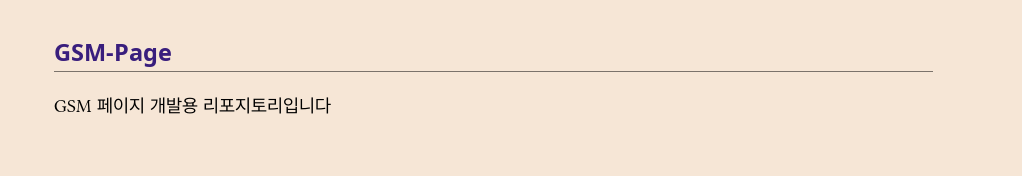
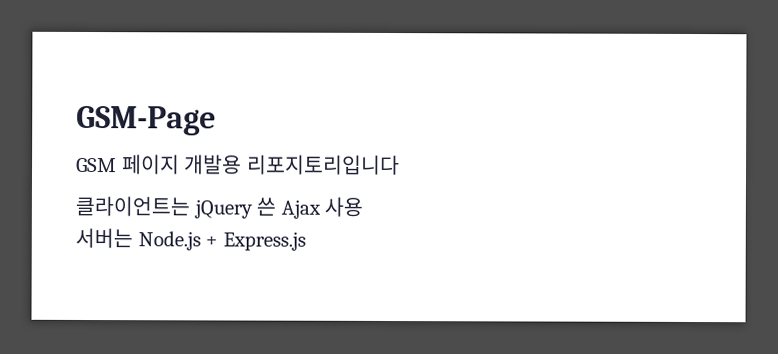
+ 클라이언트는 jQuery 쓴 Ajax 사용
+ 서버는 Node.js + Express.js

